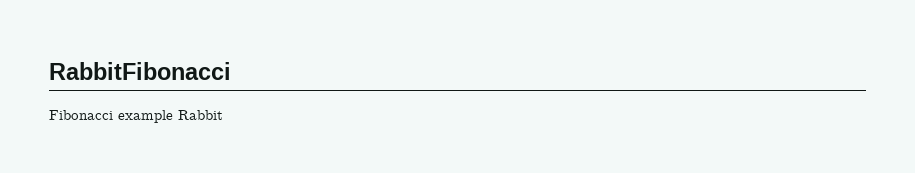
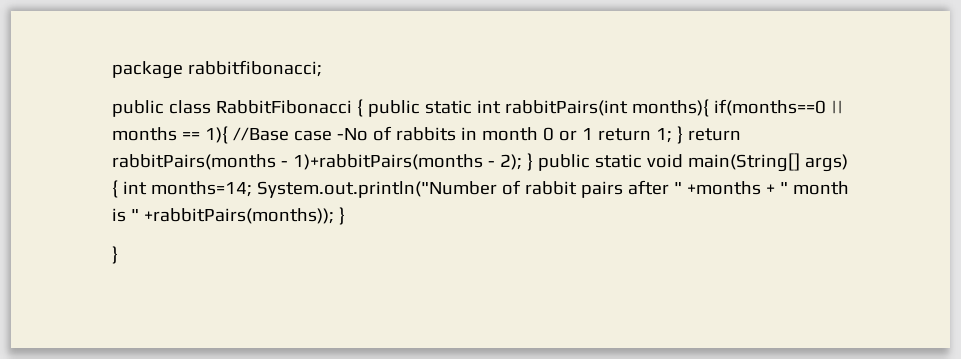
- RabbitFibonacci
- Fibonacci example Rabbit
+ package rabbitfibonacci;
+ public class RabbitFibonacci { public static int rabbitPairs(int months){ if(months==0 || months == 1){ //Base case -No of rabbits in month 0 or 1 return 1; } return rabbitPairs(months - 1)+rabbitPairs(months - 2); } public static void main(String[] args) { int months=14; System.out.println("Number of rabbit pairs after " +months + " month is " +rabbitPairs(months)); }
+ }

